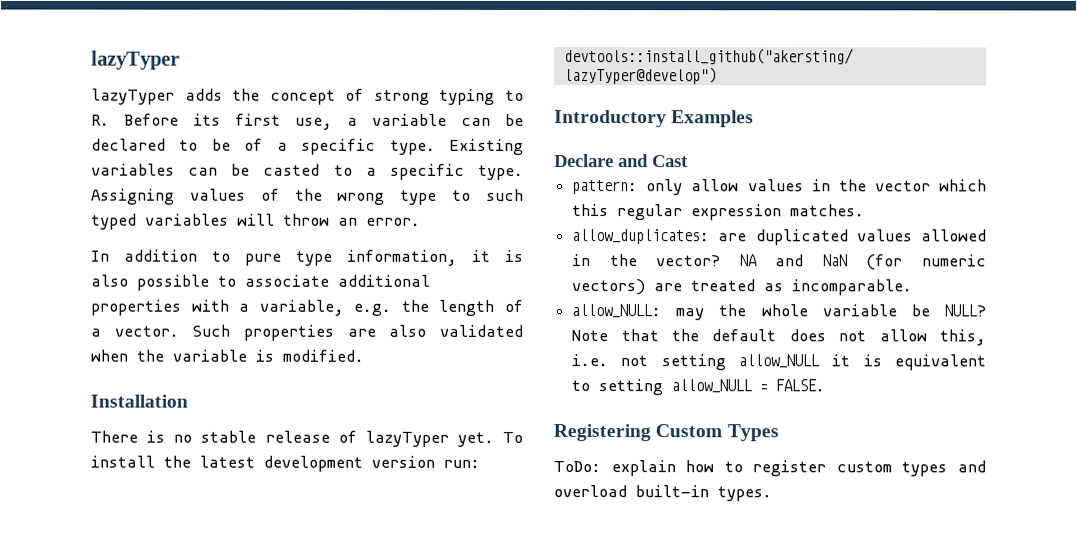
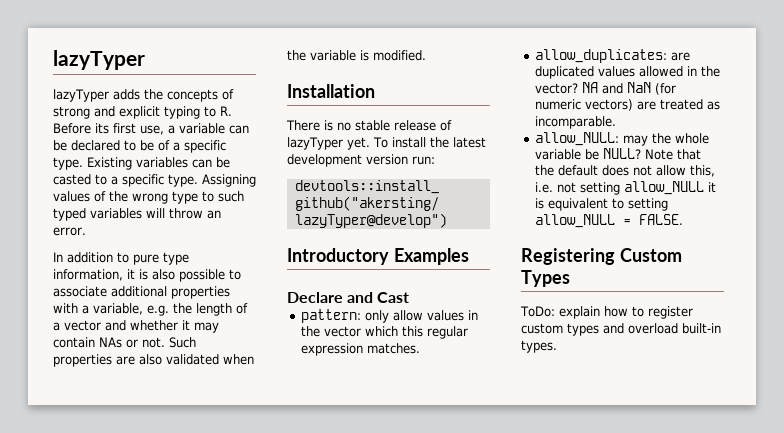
- lazyTyper adds the concept of strong typing to R. Before its first use, a variable can be declared to be of a specific type.
+ lazyTyper adds the concepts of strong and explicit typing to R. Before its first use, a variable can be declared to be of a specific type.
- In addition to pure type information, it is also possible to associate additional properties with a variable, e.g. the length of a vector.
+ In addition to pure type information, it is also possible to associate additional properties with a variable, e.g. the length of a vector and whether it may contain NAs or not.

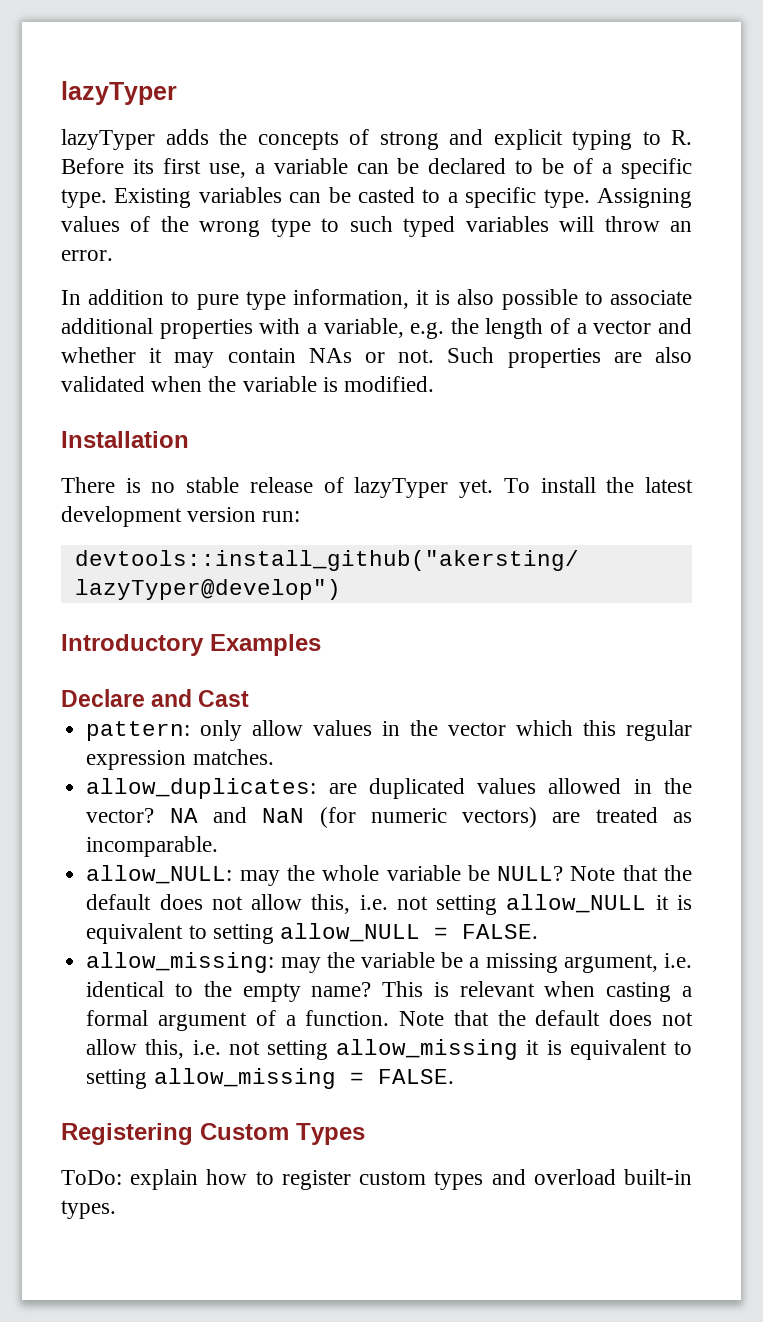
+ allow_missing: may the variable be a missing argument, i.e. identical to the empty name? This is relevant when casting a formal argument of a function. Note that the default does not allow this, i.e. not setting allow_missing it is equivalent to setting allow_missing = FALSE.

